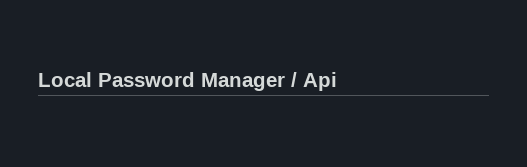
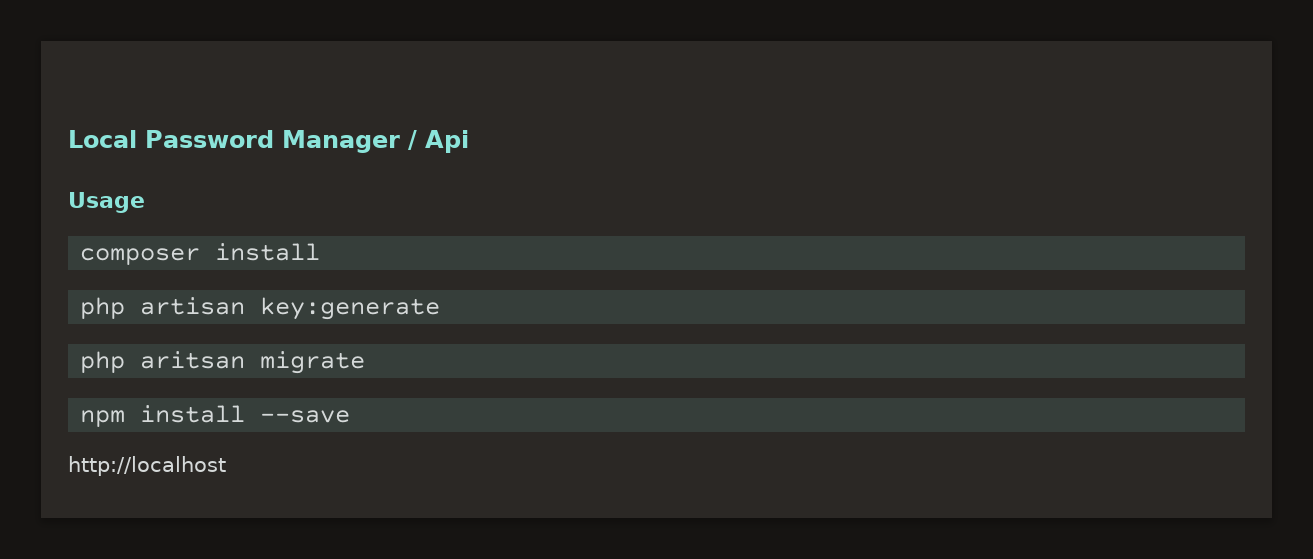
+ Usage
+ composer install
+ php artisan key:generate
+ php aritsan migrate
+ npm install --save
+ http://localhost

